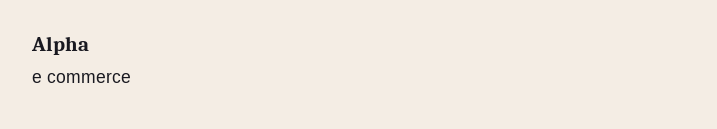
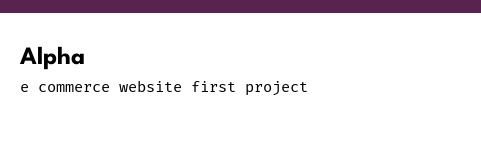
- e commerce
+ e commerce website first project

